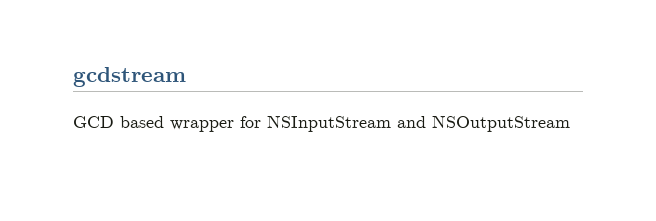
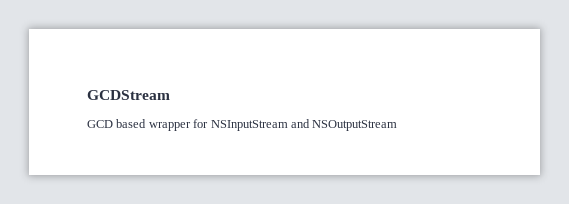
- gcdstream
+ GCDStream

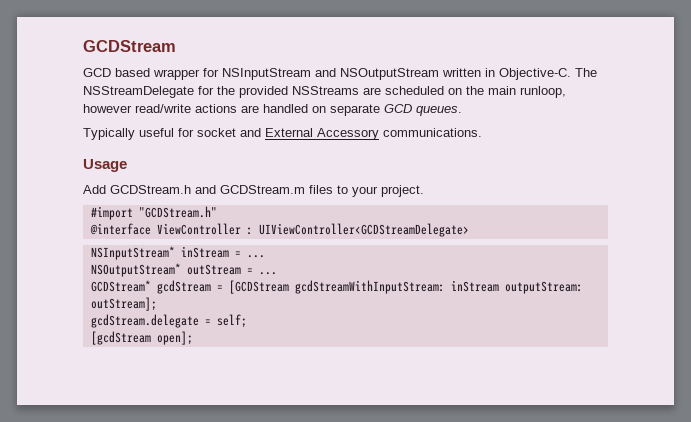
- GCD based wrapper for NSInputStream and NSOutputStream
+ GCD based wrapper for NSInputStream and NSOutputStream written in Objective-C. The NSStreamDelegate for the provided NSStreams are scheduled on the main runloop, however read/write actions are handled on separate GCD queues.
+ Typically useful for socket and External Accessory communications.
+ Usage
+ Add GCDStream.h and GCDStream.m files to your project.
+ #import "GCDStream.h"
+ @interface ViewController : UIViewController<GCDStreamDelegate>
+ NSInputStream* inStream = ...
+ NSOutputStream* outStream = ...
+ GCDStream* gcdStream = [GCDStream gcdStreamWithInputStream: inStream outputStream: outStream];
+ gcdStream.delegate = self;
+ [gcdStream open];

